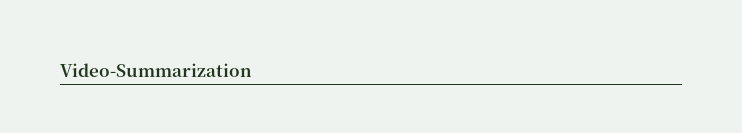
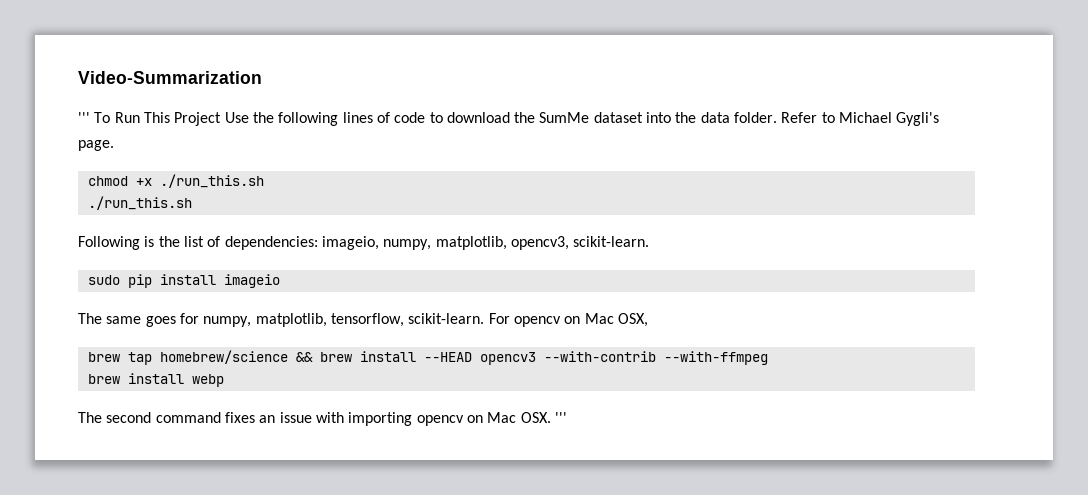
+ ''' To Run This Project Use the following lines of code to download the SumMe dataset into the data folder. Refer to Michael Gygli's page.
+ chmod +x ./run_this.sh
+ ./run_this.sh
+ Following is the list of dependencies: imageio, numpy, matplotlib, opencv3, scikit-learn.
+ sudo pip install imageio
+ The same goes for numpy, matplotlib, tensorflow, scikit-learn. For opencv on Mac OSX,
+ brew tap homebrew/science && brew install --HEAD opencv3 --with-contrib --with-ffmpeg
+ brew install webp
+ The second command fixes an issue with importing opencv on Mac OSX. '''

